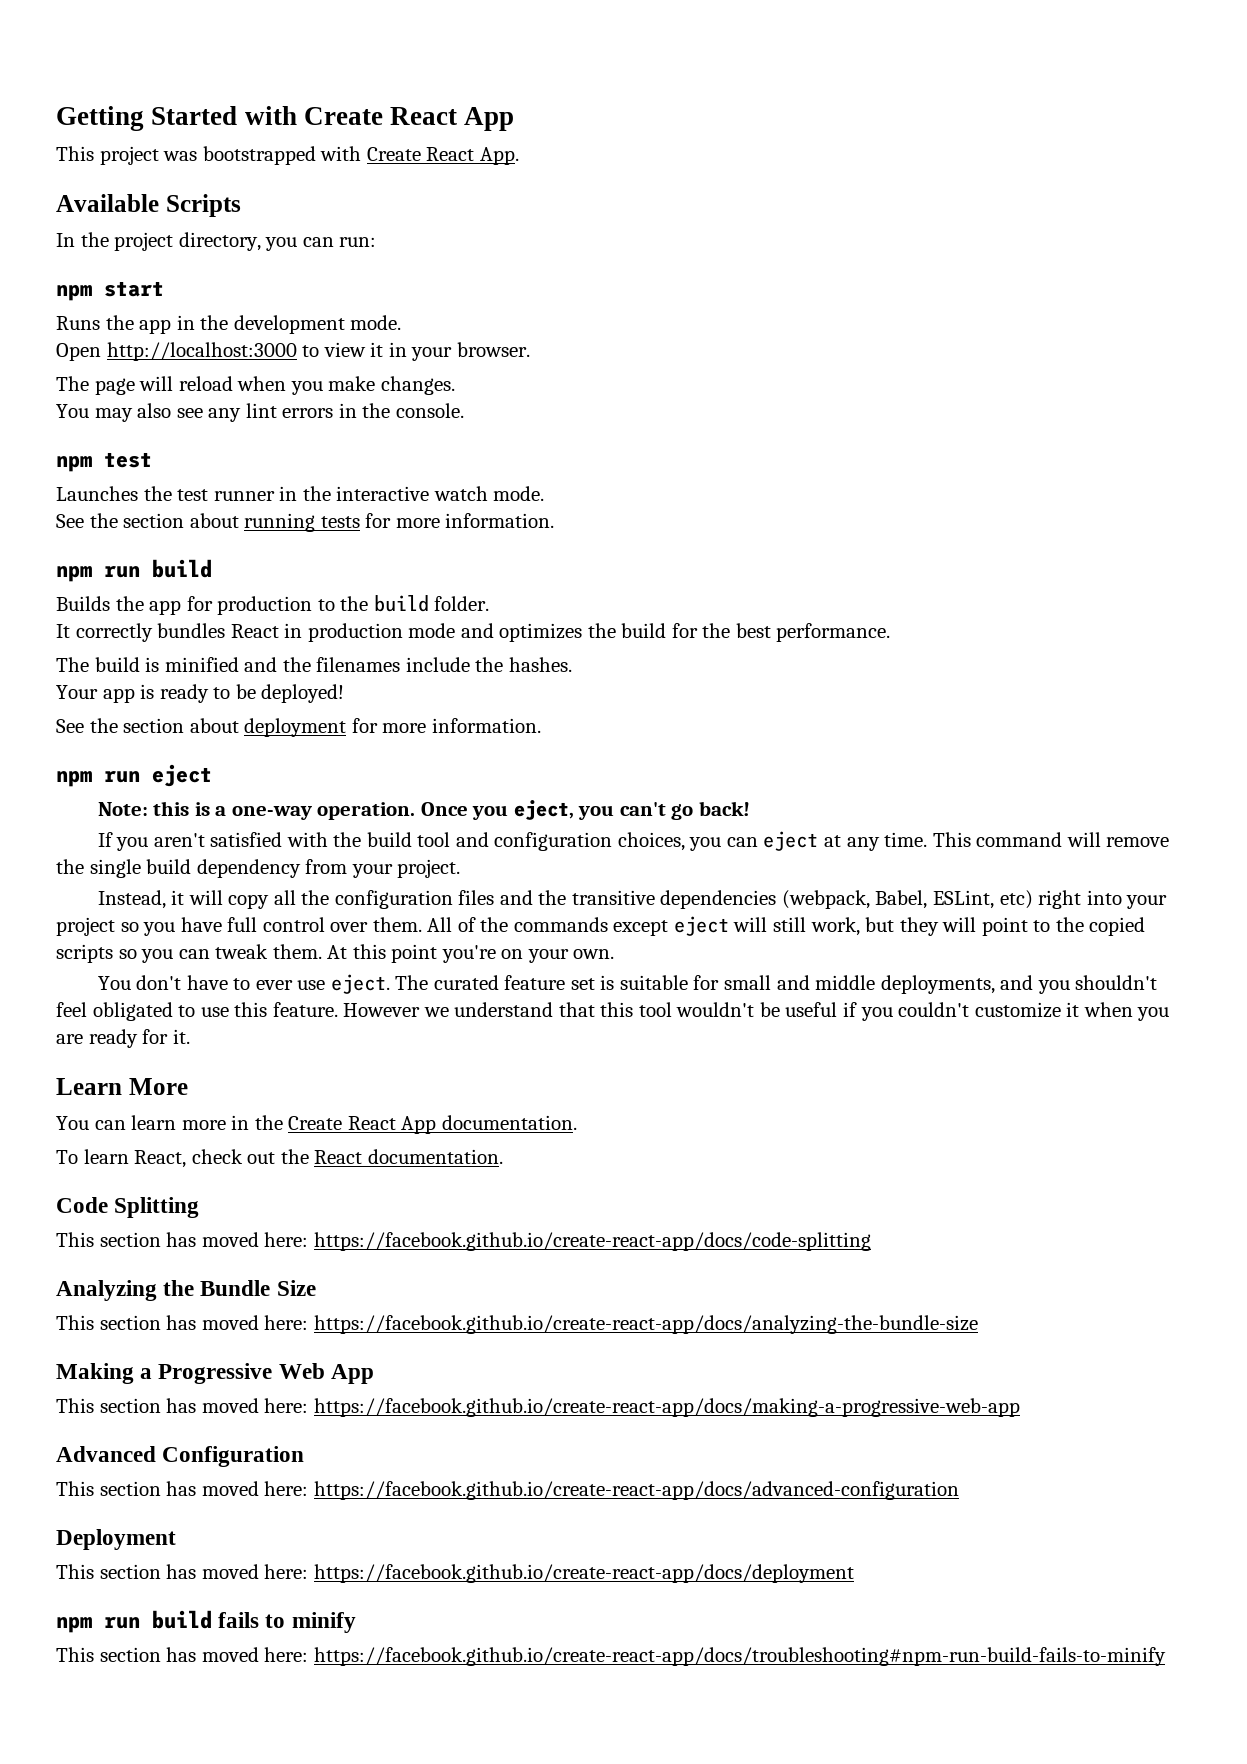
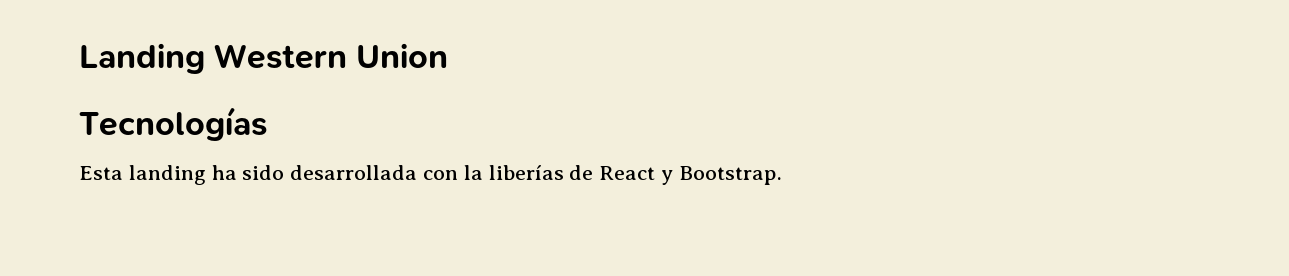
- Getting Started with Create React App
- This project was bootstrapped with Create React App.
- Available Scripts
- In the project directory, you can run:
- npm start
- Runs the app in the development mode.
- Open http://localhost:3000 to view it in your browser.
- The page will reload when you make changes.
- You may also see any lint errors in the console.
- npm test
- Launches the test runner in the interactive watch mode.
- See the section about running tests for more information.
- npm run build
- Builds the app for production to the build folder.
- It correctly bundles React in production mode and optimizes the build for the best performance.
- The build is minified and the filenames include the hashes.
- Your app is ready to be deployed!
- See the section about deployment for more information.
- npm run eject
- Note: this is a one-way operation. Once you eject, you can't go back!
- If you aren't satisfied with the build tool and configuration choices, you can eject at any time. This command will remove the single build dependency from your project.
- Instead, it will copy all the configuration files and the transitive dependencies (webpack, Babel, ESLint, etc) right into your project so you have full control over them. All of the commands except eject will still work, but they will point to the copied scripts so you can tweak them. At this point you're on your own.
- You don't have to ever use eject. The curated feature set is suitable for small and middle deployments, and you shouldn't feel obligated to use this feature. However we understand that this tool wouldn't be useful if you couldn't customize it when you are ready for it.
- Learn More
- You can learn more in the Create React App documentation.
- To learn React, check out the React documentation.
- Code Splitting
- This section has moved here: https://facebook.github.io/create-react-app/docs/code-splitting
- Analyzing the Bundle Size
- This section has moved here: https://facebook.github.io/create-react-app/docs/analyzing-the-bundle-size
- Making a Progressive Web App
- This section has moved here: https://facebook.github.io/create-react-app/docs/making-a-progressive-web-app
- Advanced Configuration
- This section has moved here: https://facebook.github.io/create-react-app/docs/advanced-configuration
- Deployment
- This section has moved here: https://facebook.github.io/create-react-app/docs/deployment
- npm run build fails to minify
- This section has moved here: https://facebook.github.io/create-react-app/docs/troubleshooting#npm-run-build-fails-to-minify
+ Landing Western Union
+ Tecnologías
+ Esta landing ha sido desarrollada con la liberías de React y Bootstrap.

